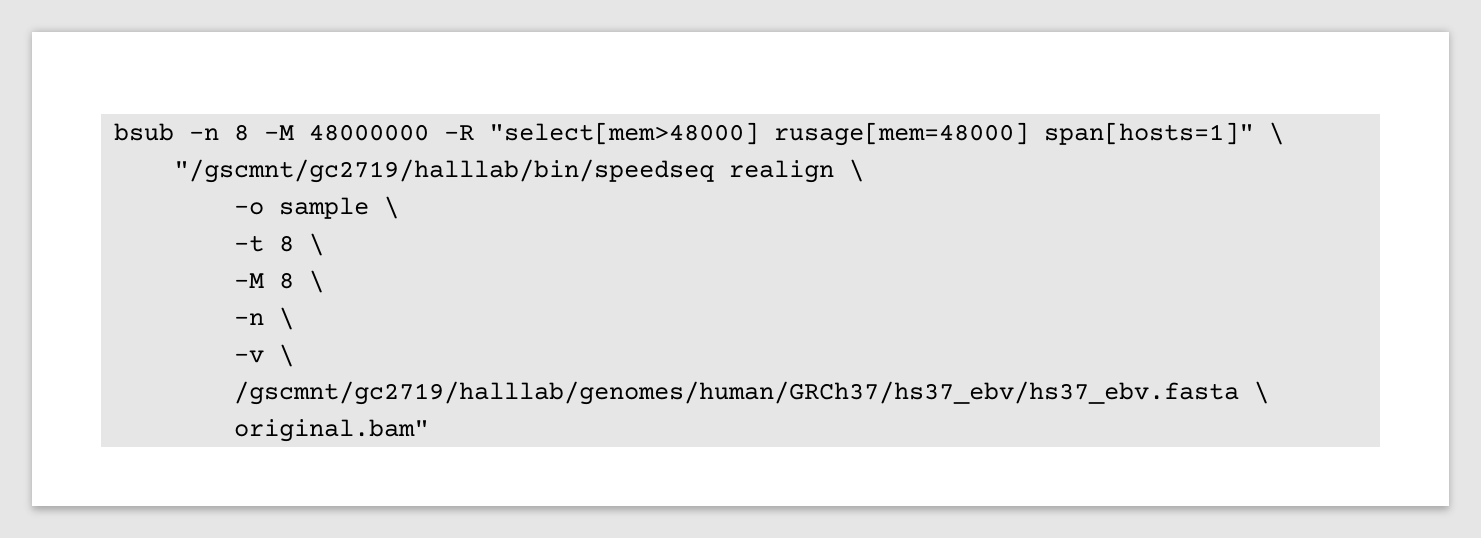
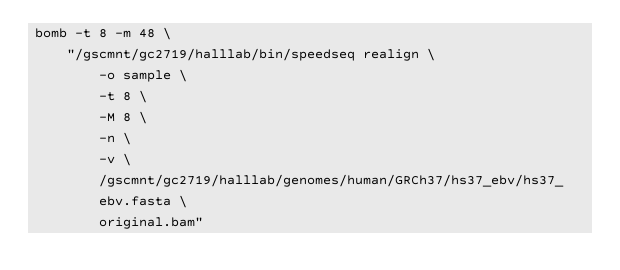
- bsub -n 8 -M 48000000 -R "select[mem>48000] rusage[mem=48000] span[hosts=1]" \
+ bomb -t 8 -m 48 \

